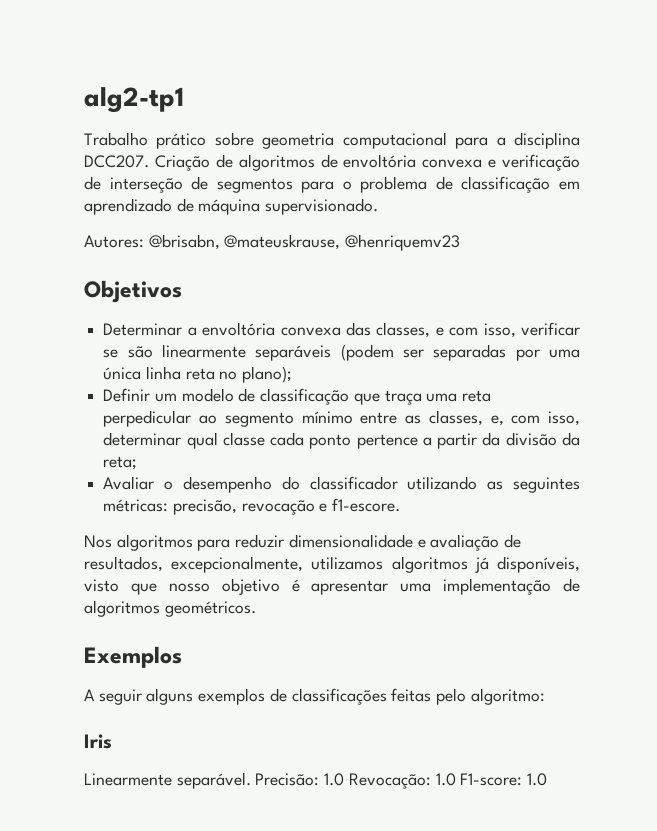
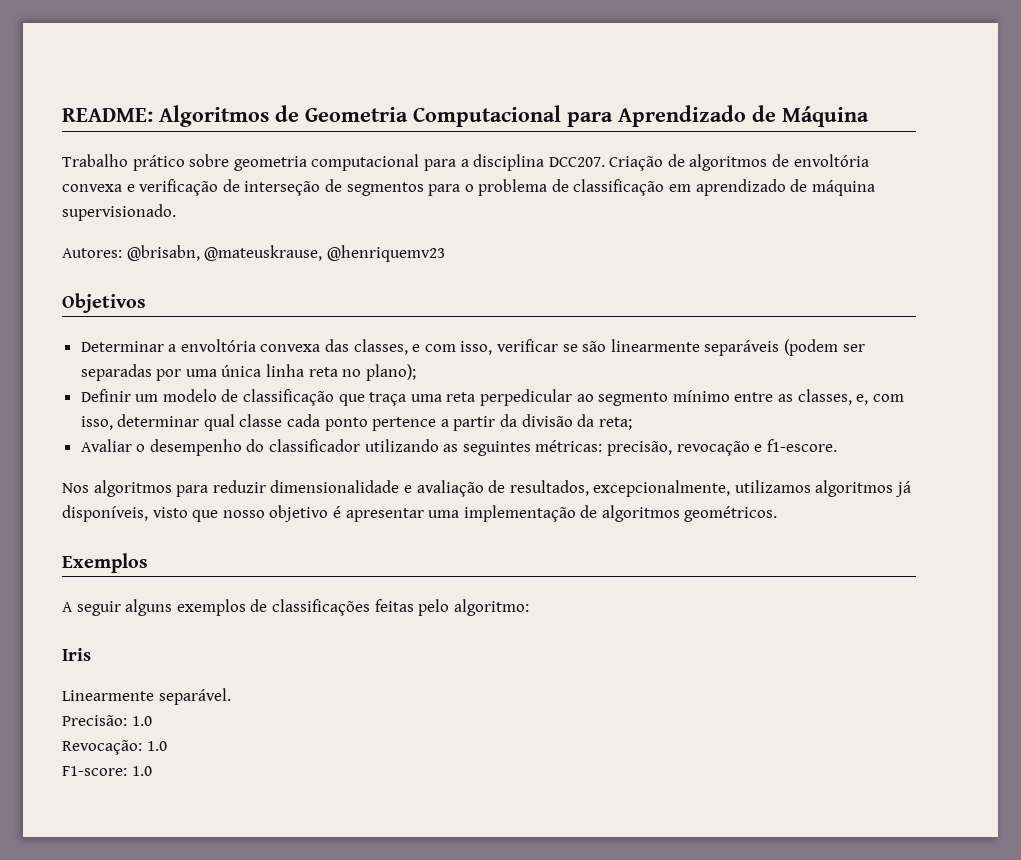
- alg2-tp1
+ README: Algoritmos de Geometria Computacional para Aprendizado de Máquina
- Linearmente separável. Precisão: 1.0 Revocação: 1.0 F1-score: 1.0
+ Linearmente separável.
+ Precisão: 1.0
+ Revocação: 1.0
+ F1-score: 1.0

